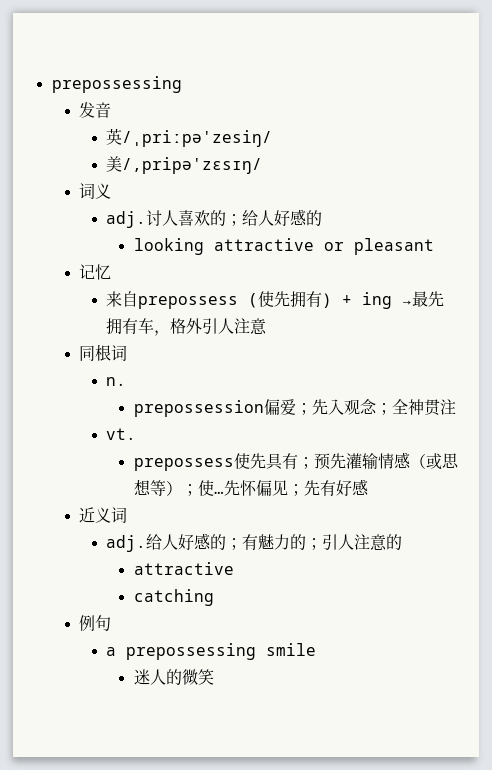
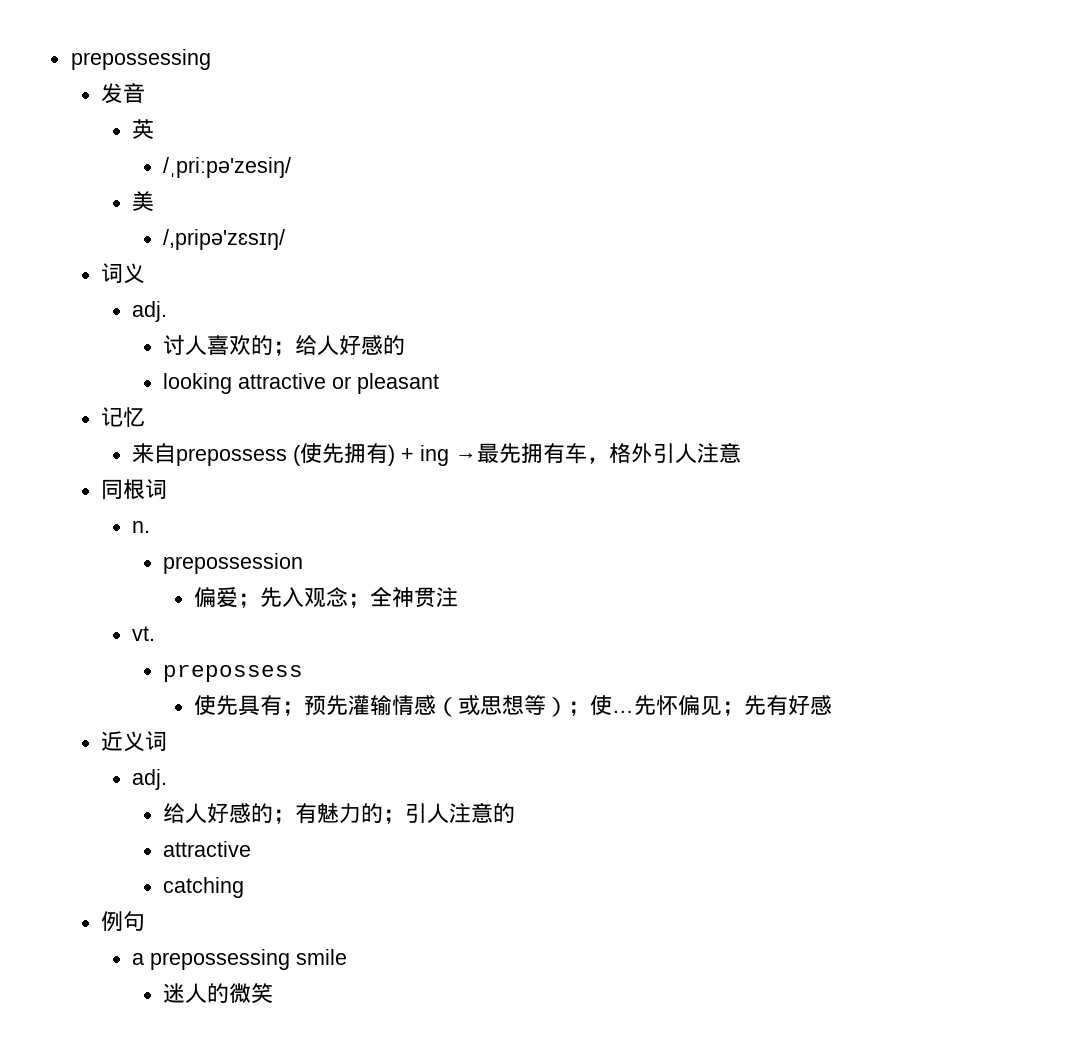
- 英/ˌpriːpə'zesiŋ/
+ 英
+ /ˌpriːpə'zesiŋ/
- 美/,pripə'zɛsɪŋ/
+ 美
+ /,pripə'zɛsɪŋ/
  词义
- adj.讨人喜欢的；给人好感的
+ adj.
+ 讨人喜欢的；给人好感的
- prepossession偏爱；先入观念；全神贯注
+ prepossession
+ 偏爱；先入观念；全神贯注
  vt.
- prepossess使先具有；预先灌输情感（或思想等）；使…
+ prepossess
+ 使先具有；预先灌输情感（或思想等）；使…
  近义词
- adj.给人好感的；有魅力的；引人注意的
+ adj.
+ 给人好感的；有魅力的；引人注意的

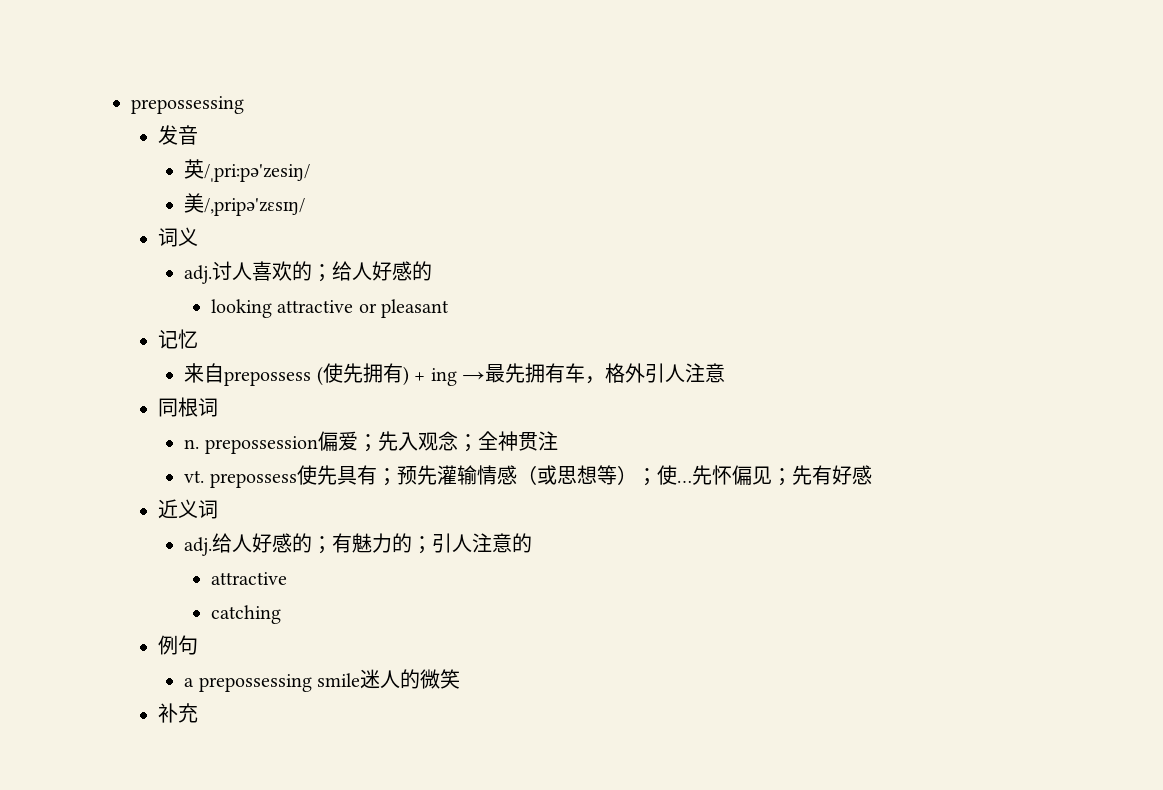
- 英
- /ˌpriːpə'zesiŋ/
+ 英/ˌpriːpə'zesiŋ/
- 美
- /,pripə'zɛsɪŋ/
+ 美/,pripə'zɛsɪŋ/
  词义
- adj.
- 讨人喜欢的；给人好感的
+ adj.讨人喜欢的；给人好感的
- n.
- prepossession
- 偏爱；先入观念；全神贯注
+ n. prepossession偏爱；先入观念；全神贯注
- vt.
- prepossess
- 使先具有；预先灌输情感（或思想等）；使…
+ vt. prepossess使先具有；预先灌输情感（或思想等）；使…
  近义词
- adj.
- 给人好感的；有魅力的；引人注意的
+ adj.给人好感的；有魅力的；引人注意的
- a prepossessing smile
- 迷人的微笑
+ a prepossessing smile迷人的微笑
+ 补充

